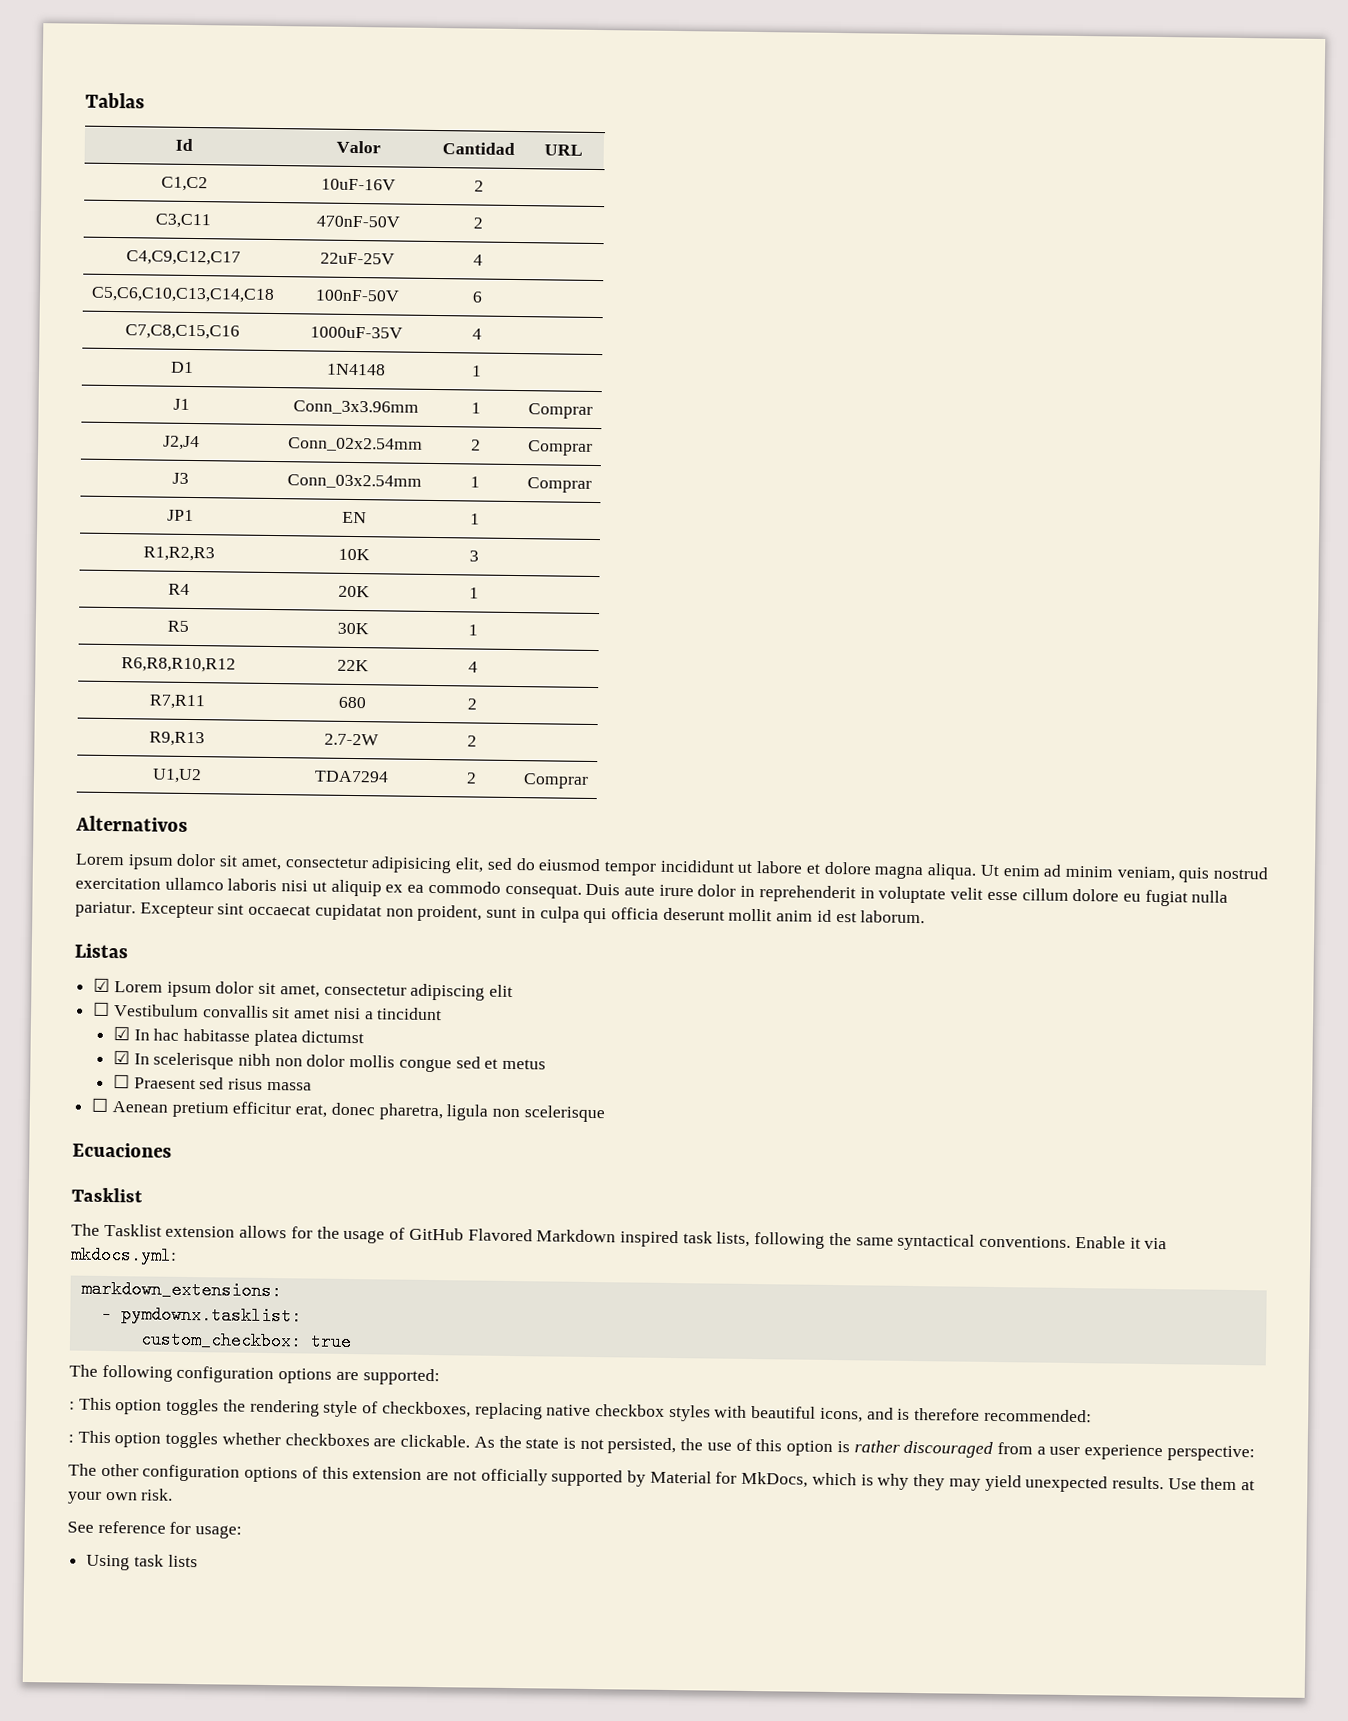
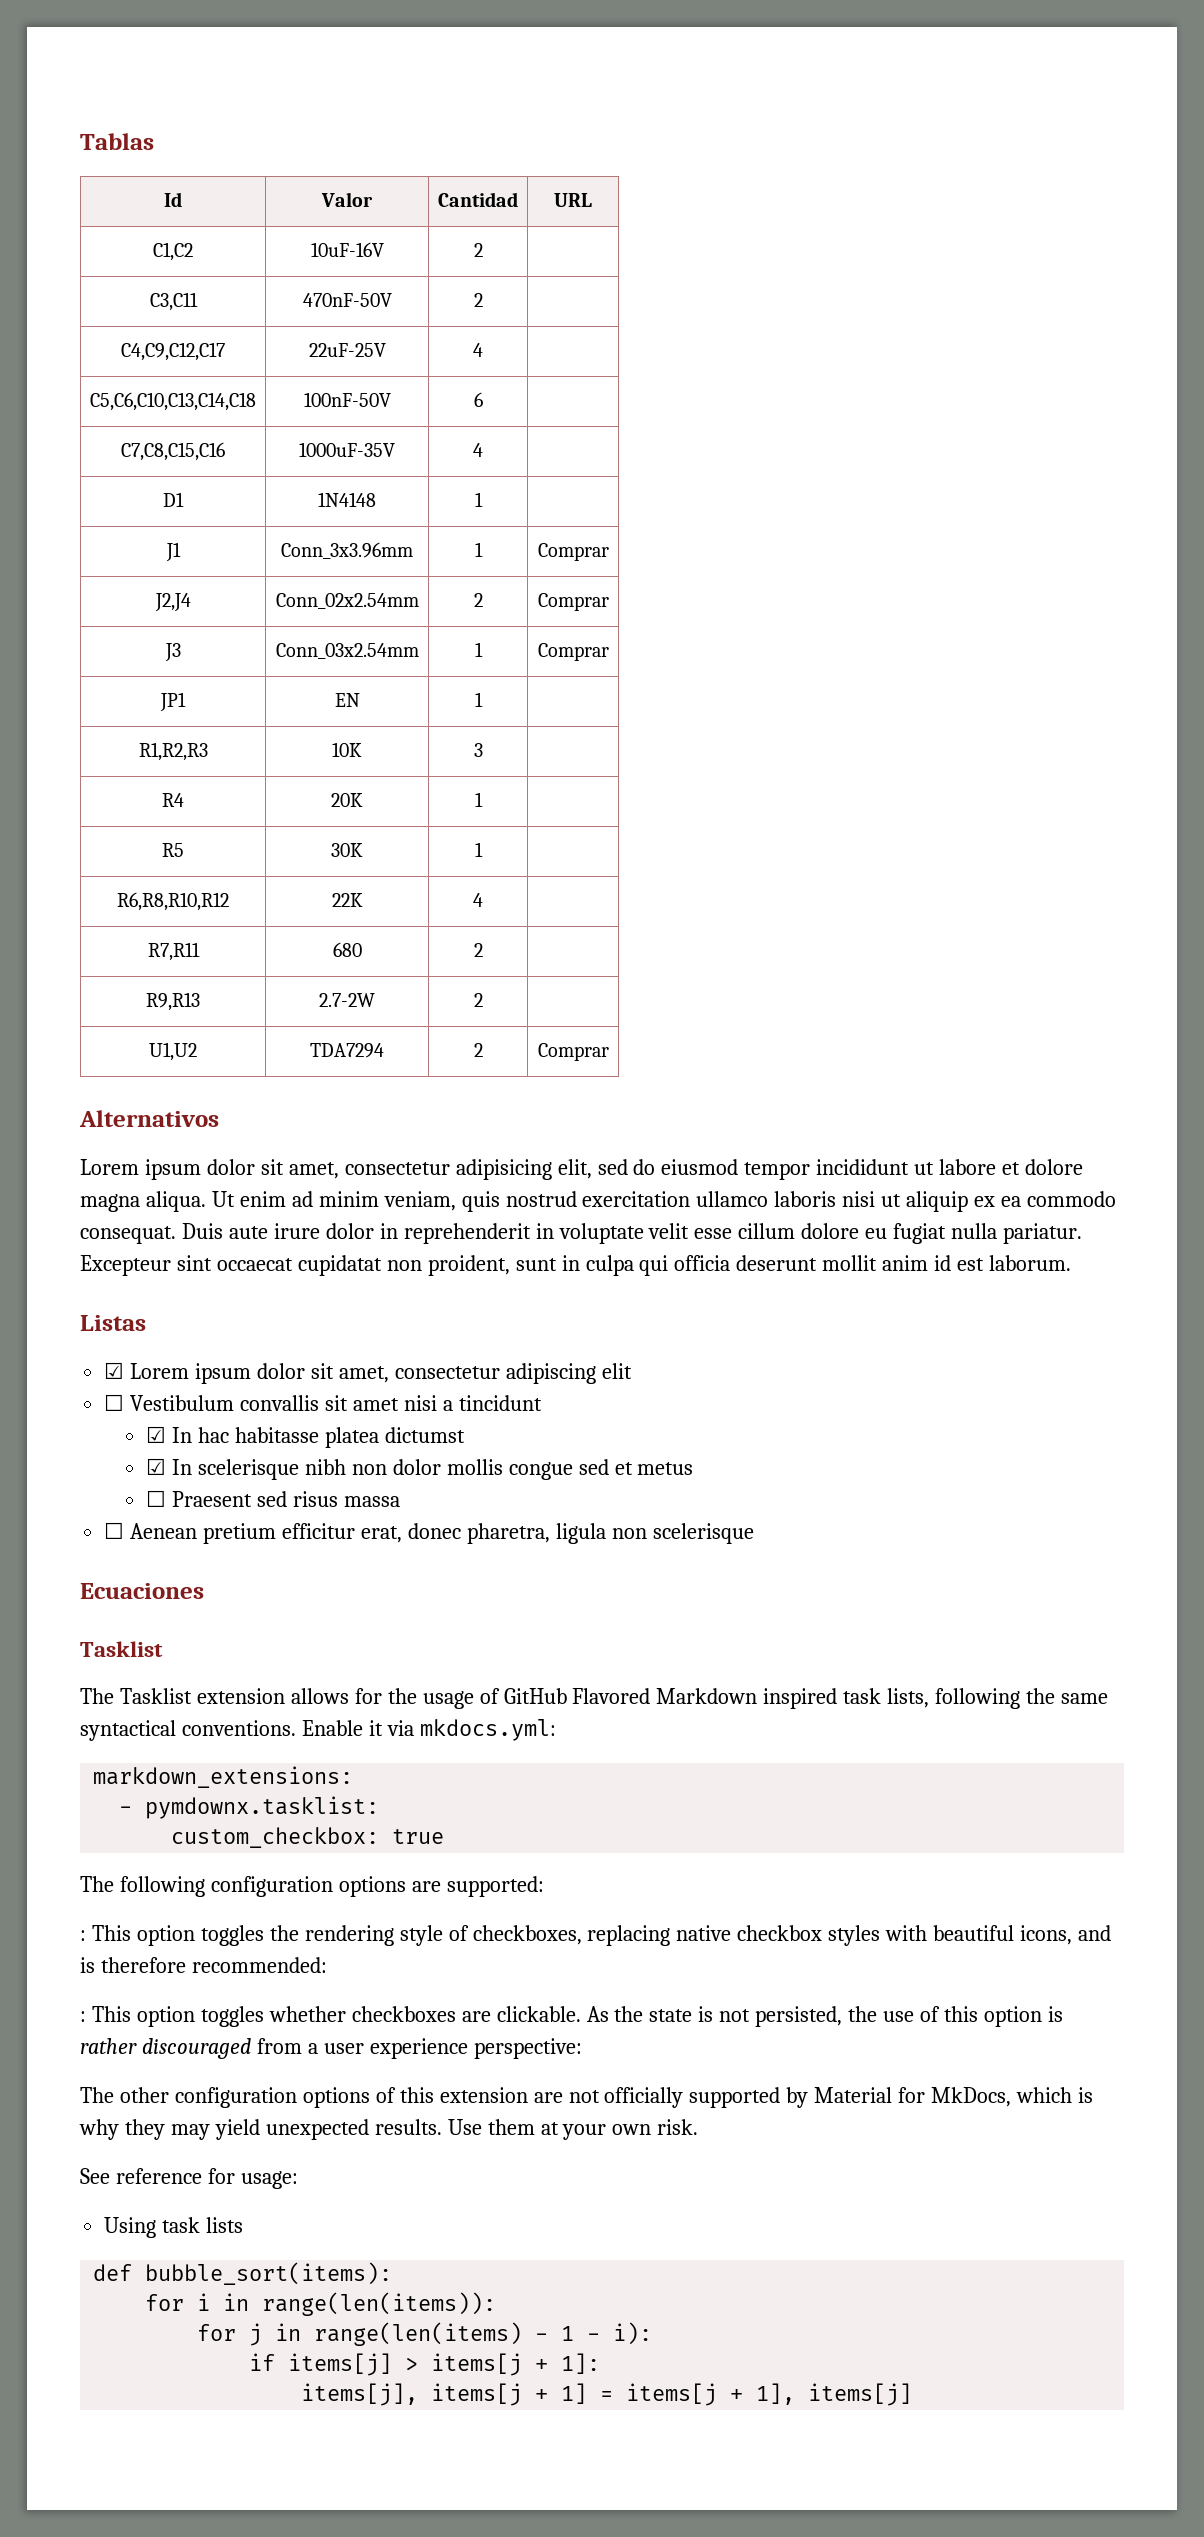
+ def bubble_sort(items):
+ for i in range(len(items)):
+ for j in range(len(items) - 1 - i):
+ if items[j] > items[j + 1]:
+ items[j], items[j + 1] = items[j + 1], items[j]

